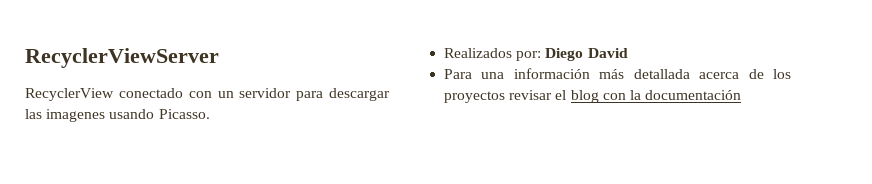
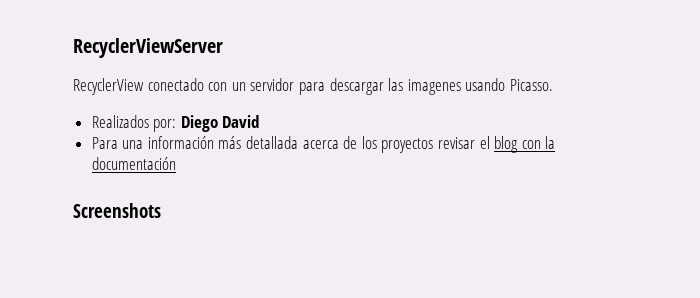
+ Screenshots

